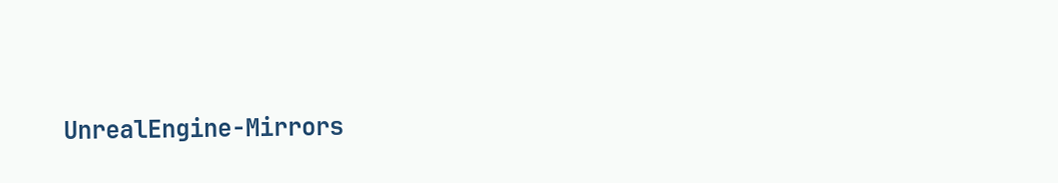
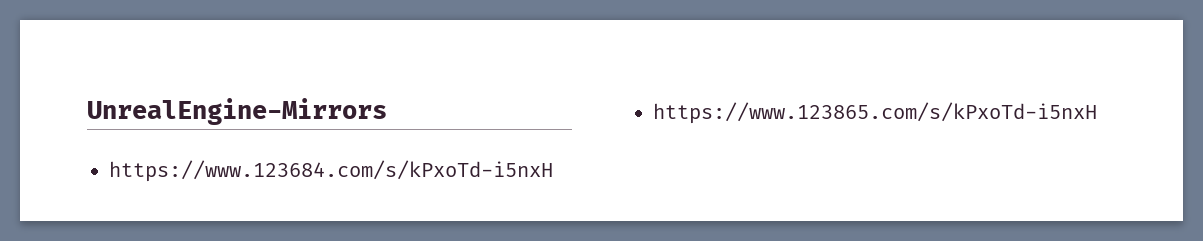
+ https://www.123684.com/s/kPxoTd-i5nxH
+ https://www.123865.com/s/kPxoTd-i5nxH

